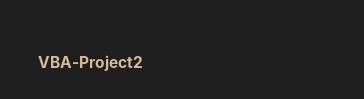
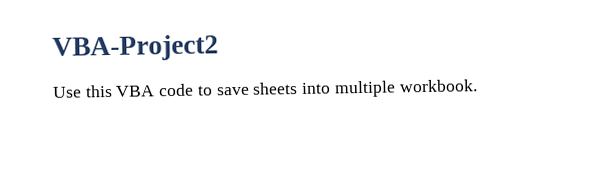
+ Use this VBA code to save sheets into multiple workbook.

